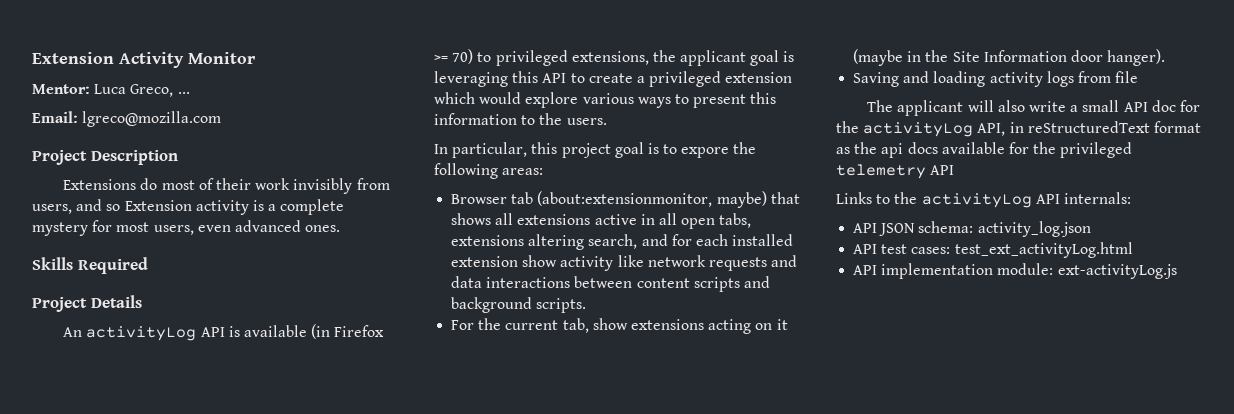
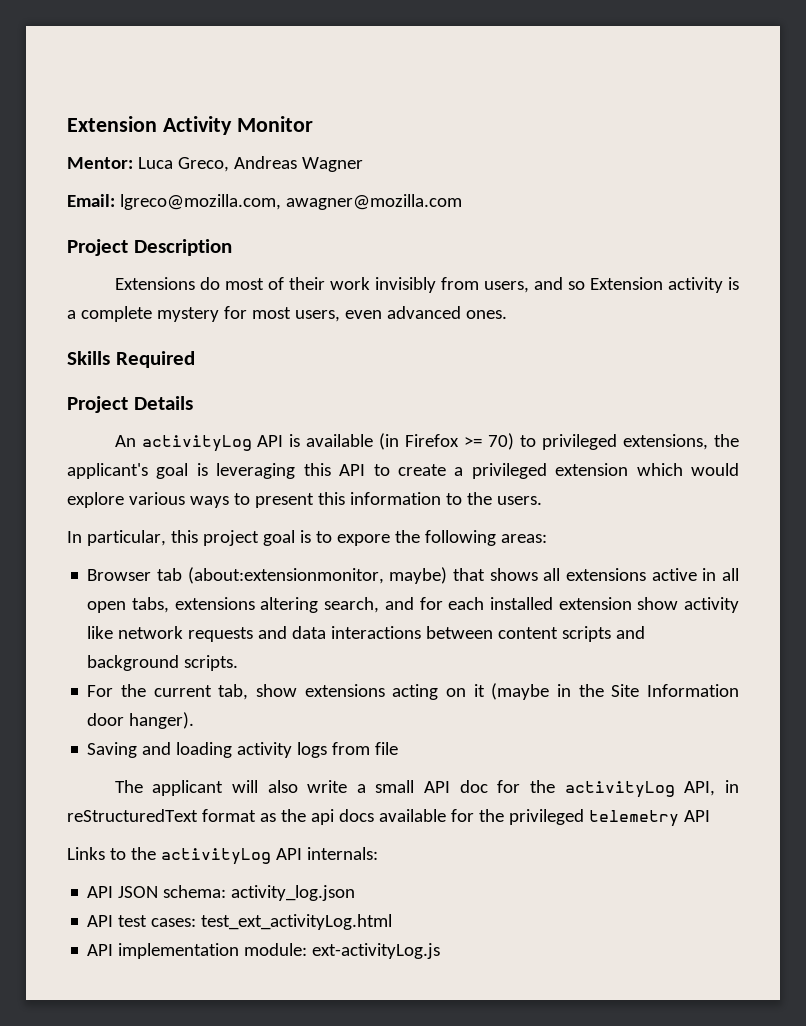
- Mentor: Luca Greco, ...
+ Mentor: Luca Greco, Andreas Wagner
- Email: lgreco@mozilla.com
+ Email: lgreco@mozilla.com, awagner@mozilla.com
- An activityLog API is available (in Firefox >= 70) to privileged extensions, the applicant goal is leveraging this API to create a privileged extension which would explore various ways to present this information to the users.
+ An activityLog API is available (in Firefox >= 70) to privileged extensions, the applicant's goal is leveraging this API to create a privileged extension which would explore various ways to present this information to the users.

